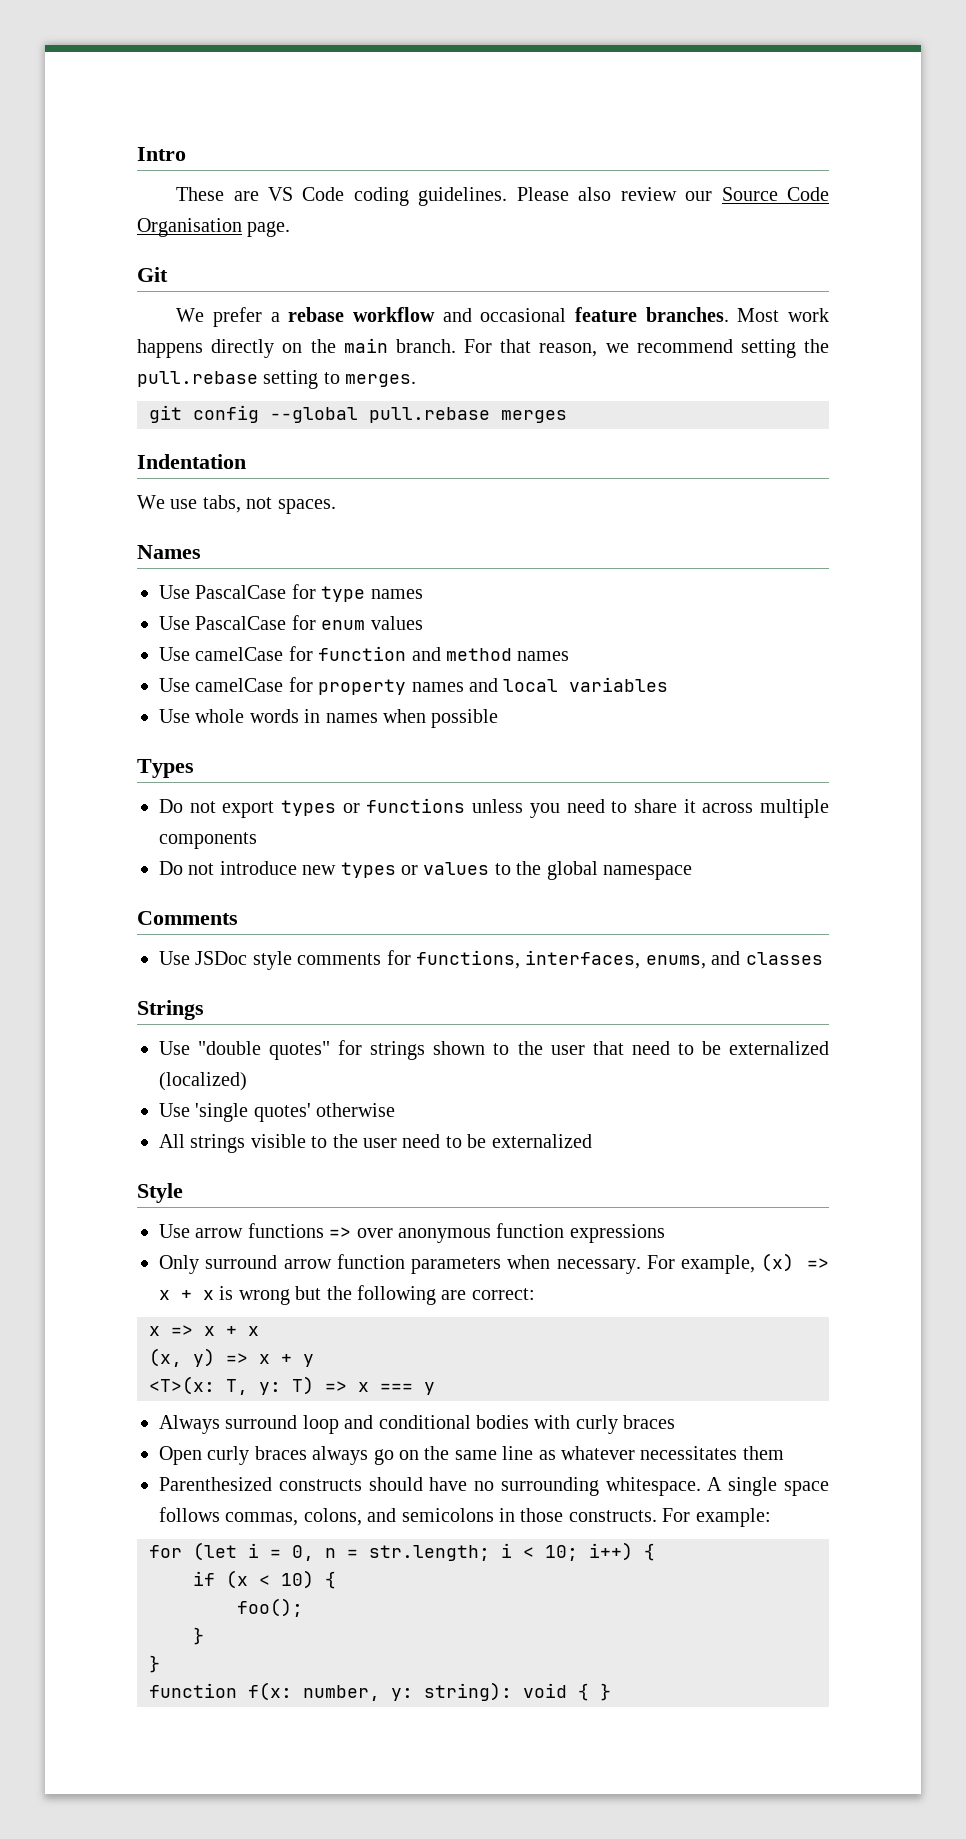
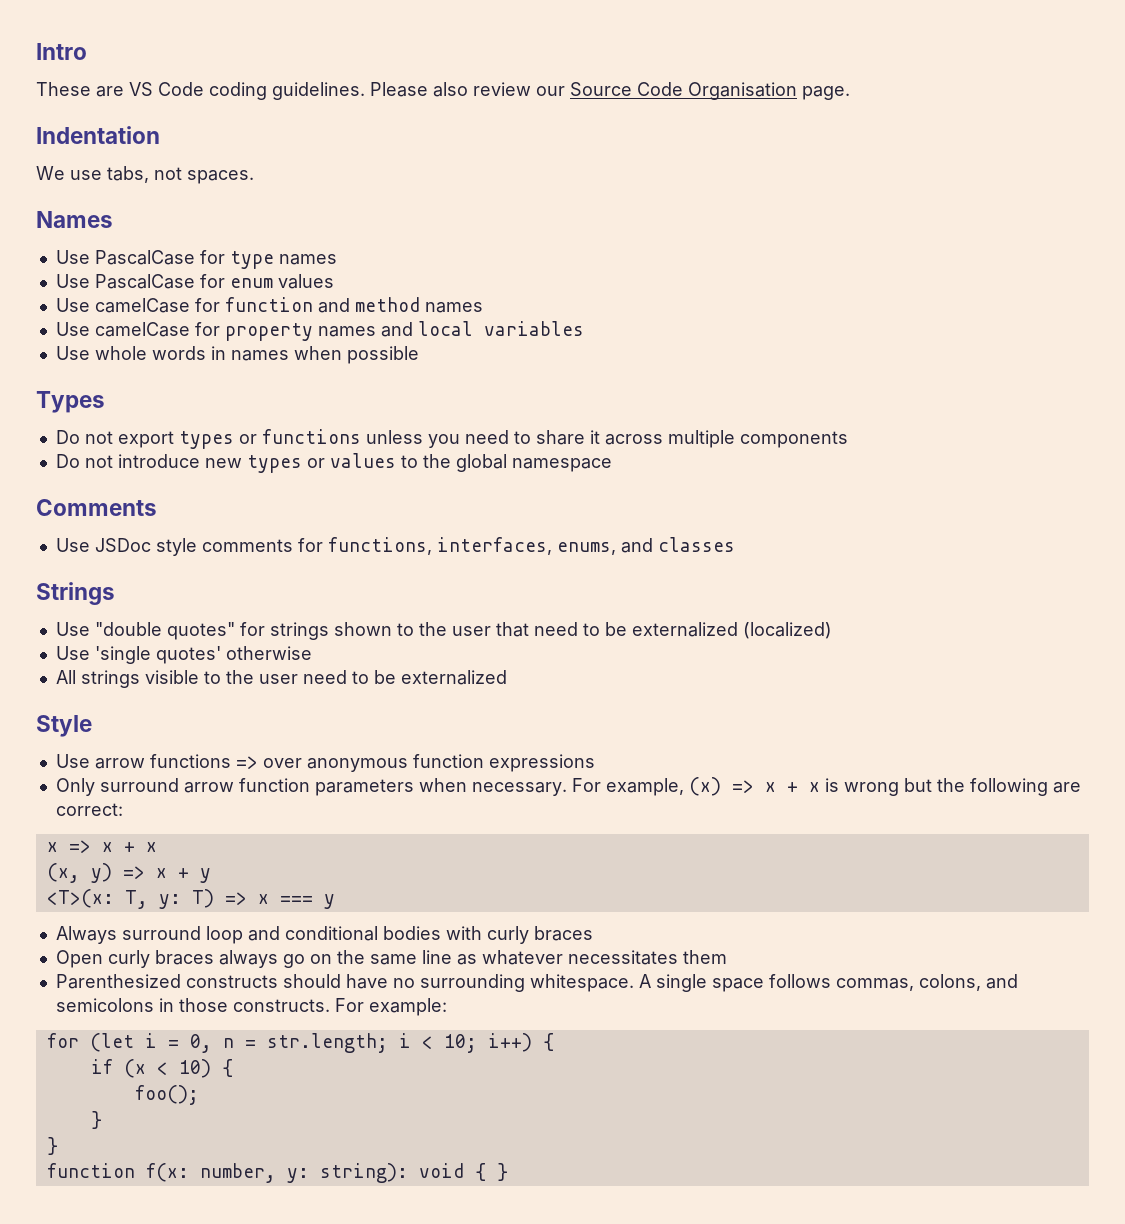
- Git
- We prefer a rebase workflow and occasional feature branches. Most work happens directly on the main branch. For that reason, we recommend setting the pull.rebase setting to merges.
- git config --global pull.rebase merges

